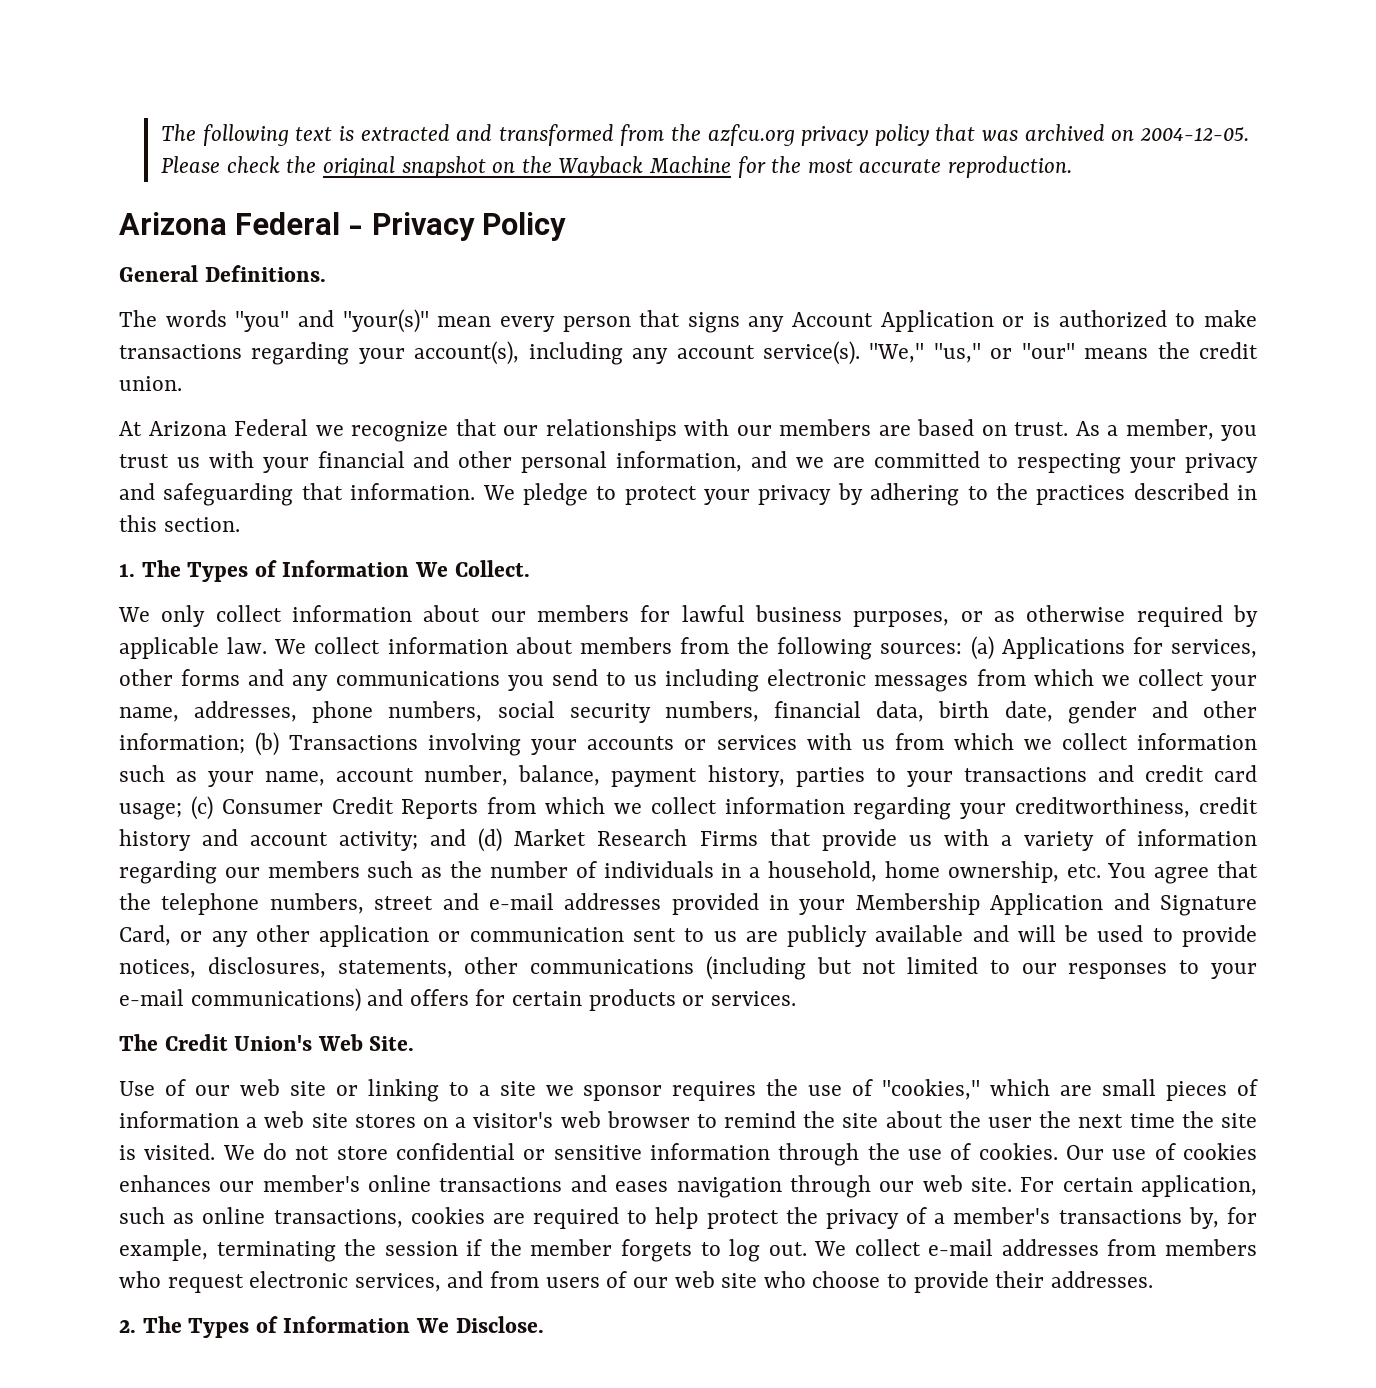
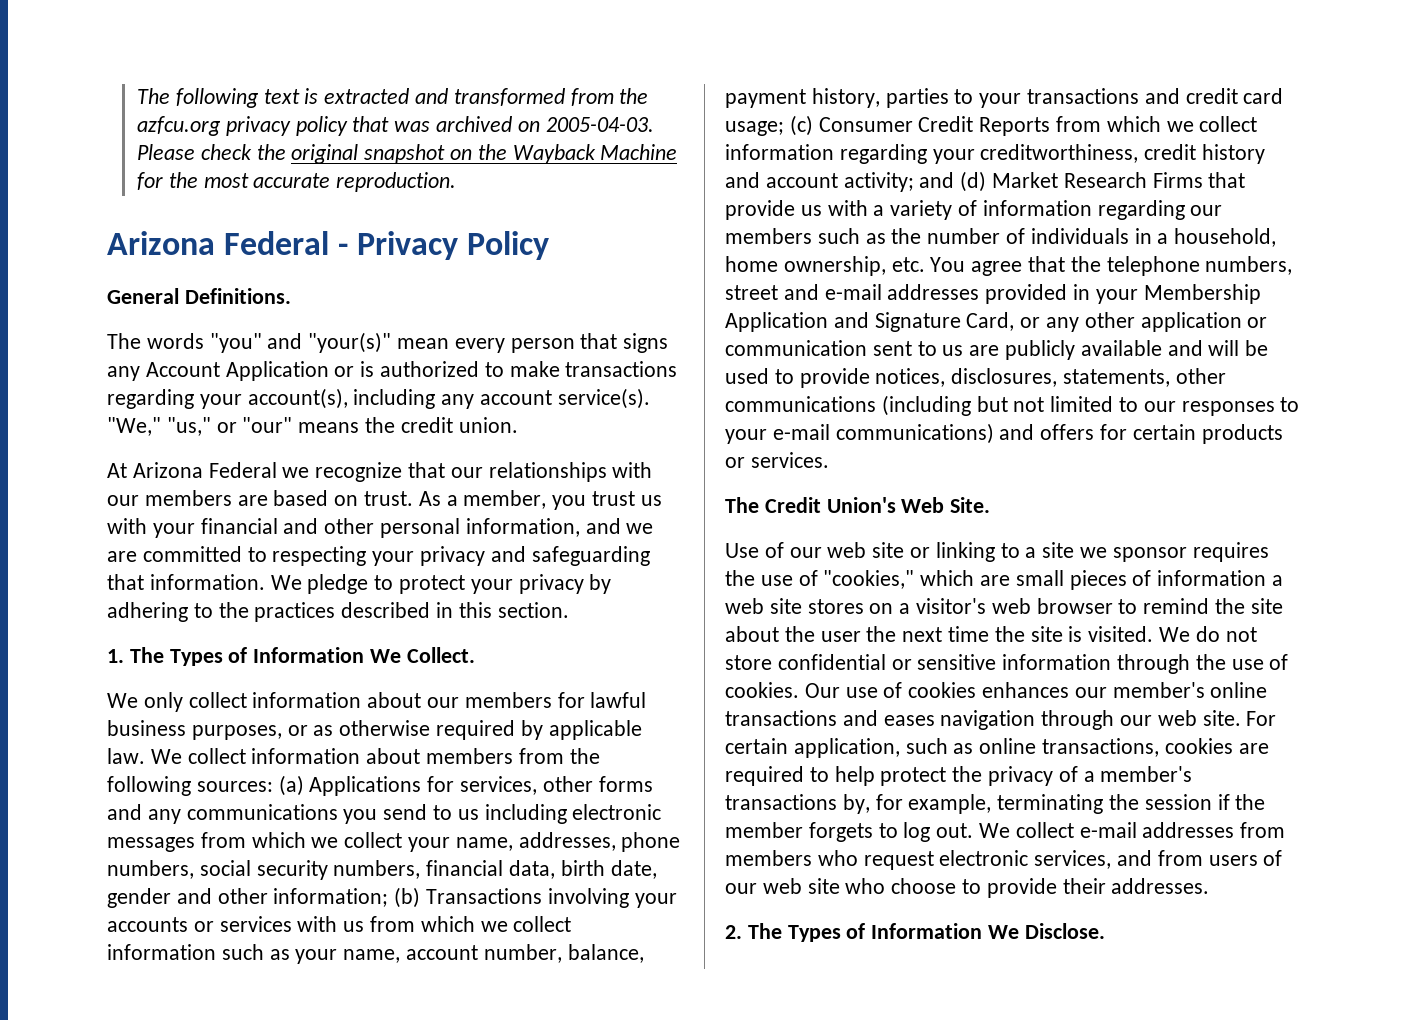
- The following text is extracted and transformed from the azfcu.org privacy policy that was archived on 2004-12-05.
+ The following text is extracted and transformed from the azfcu.org privacy policy that was archived on 2005-04-03.

